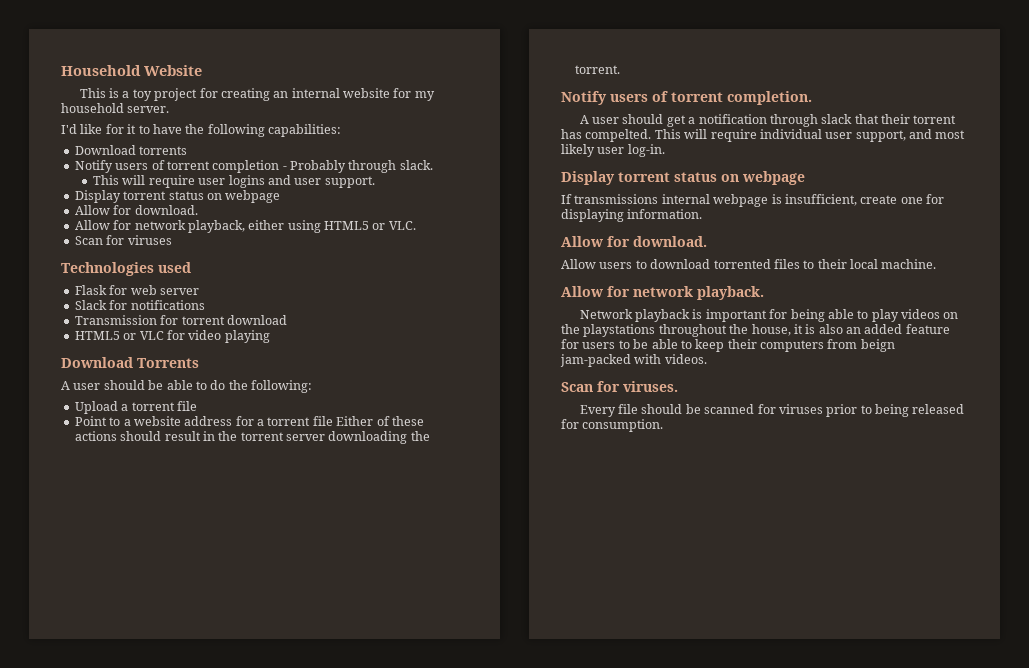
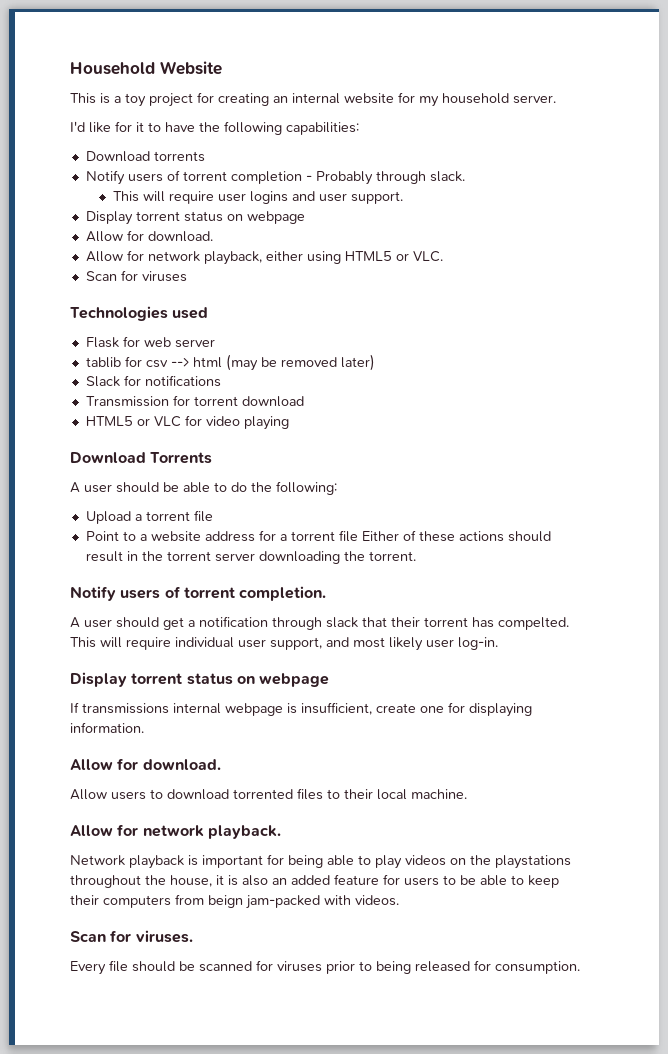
+ tablib for csv --> html (may be removed later)

